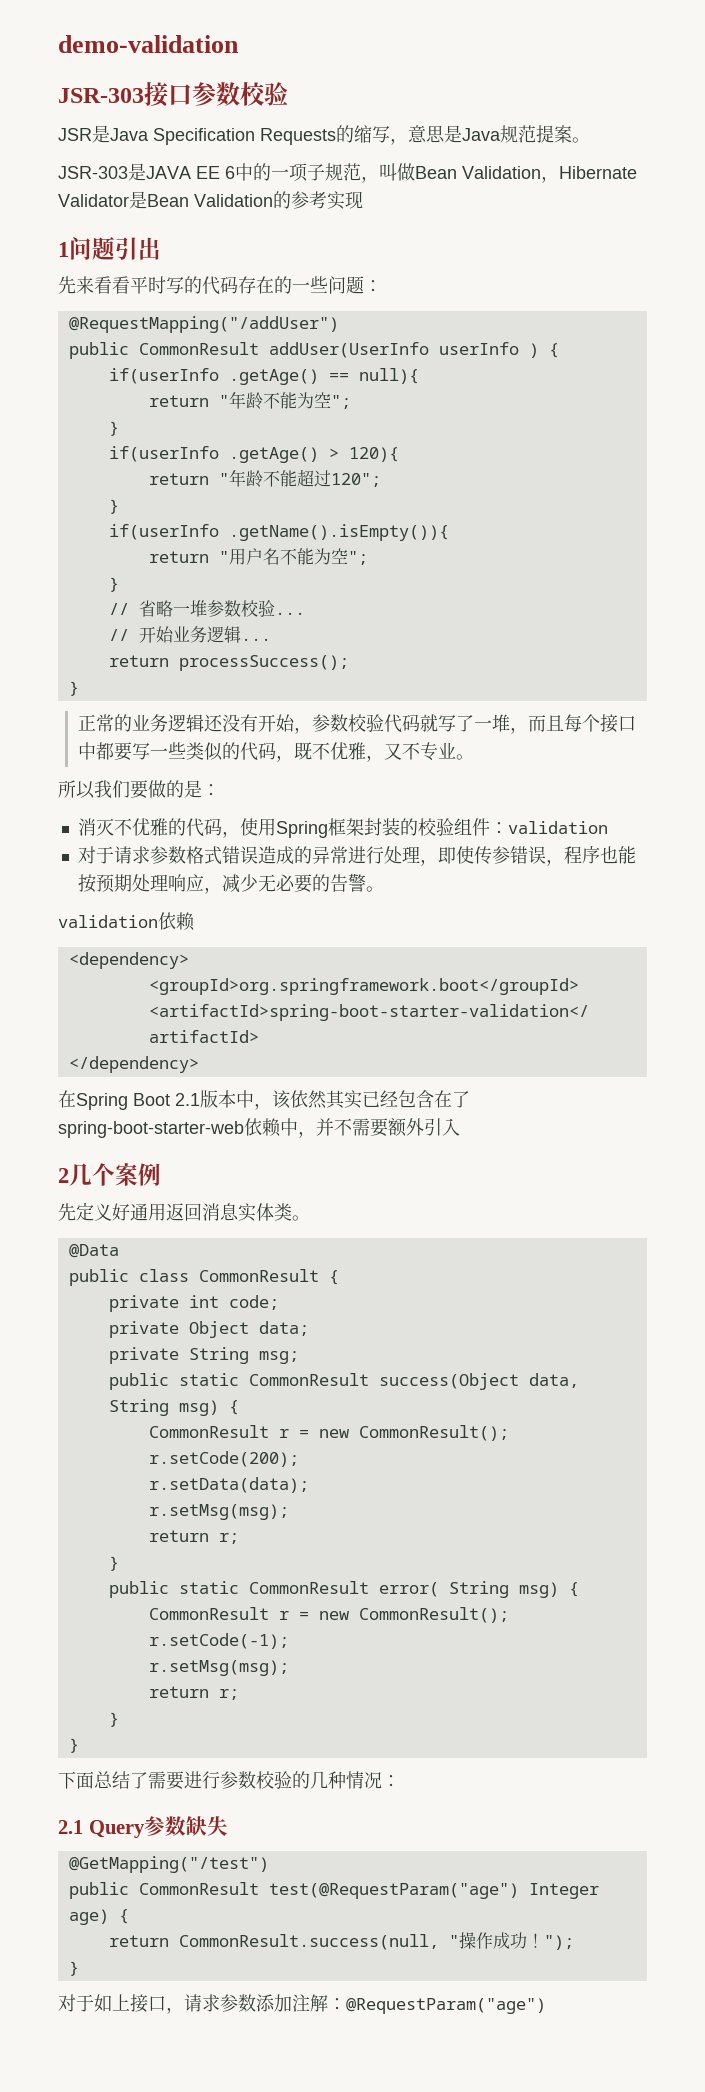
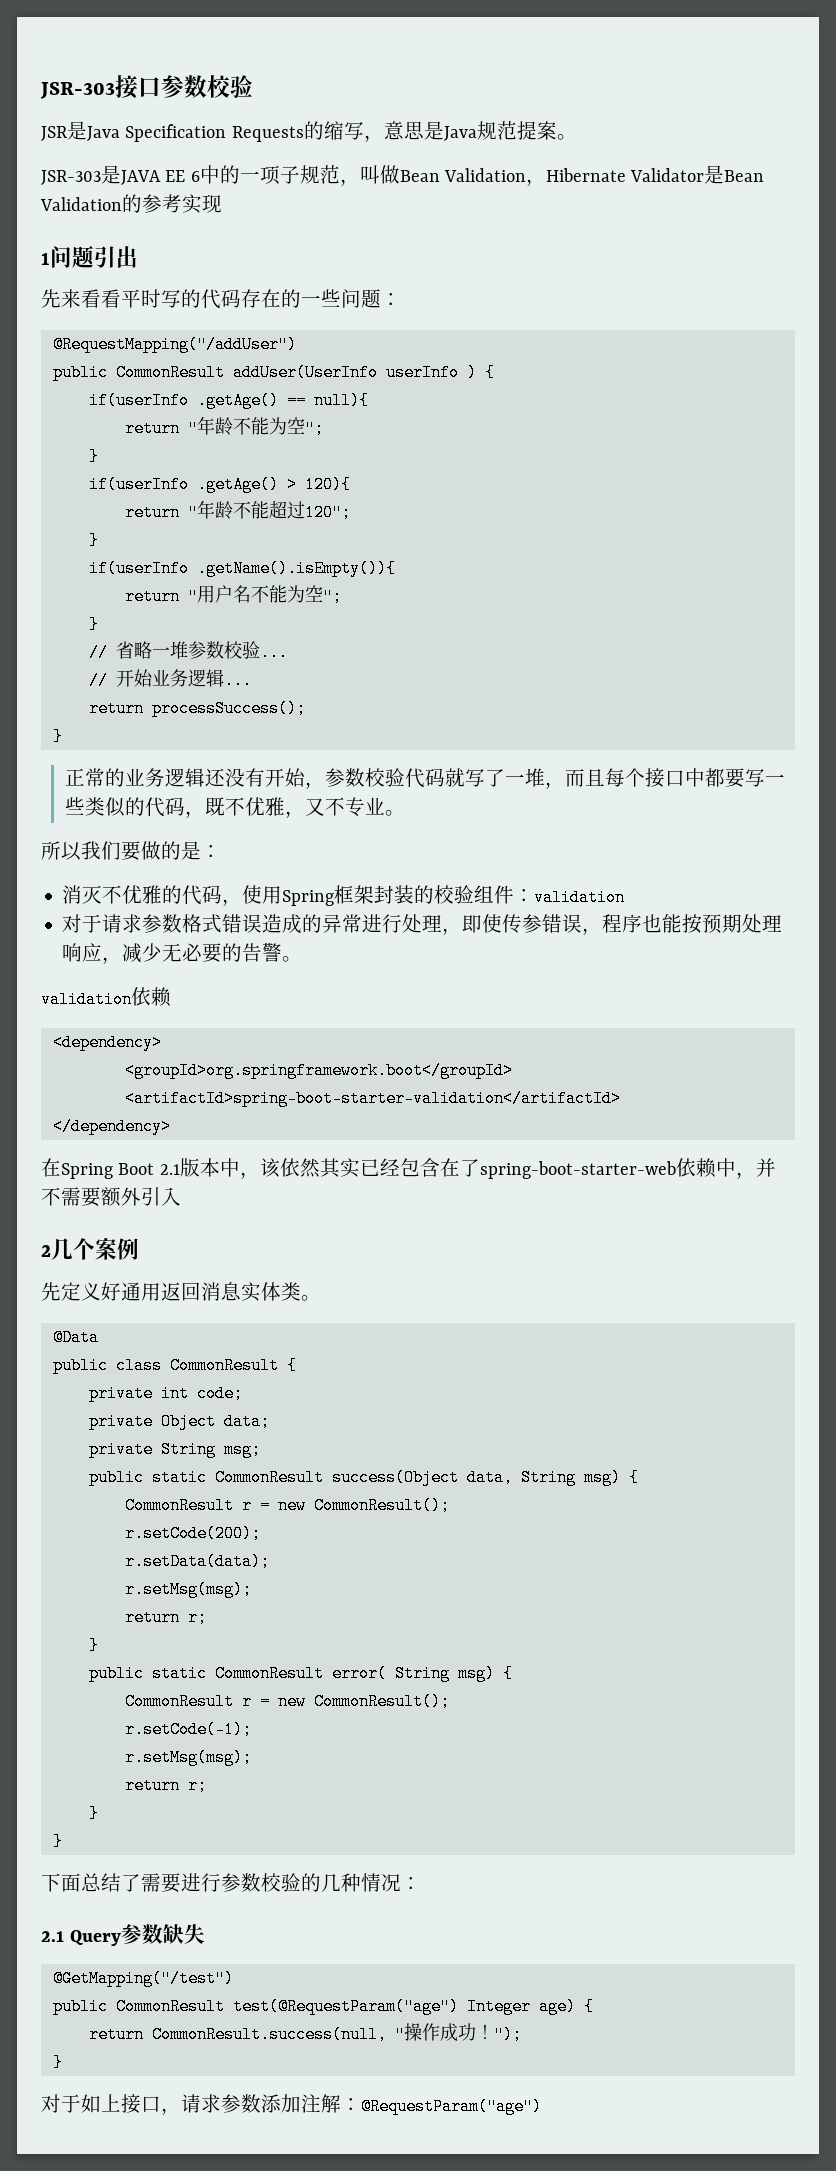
- demo-validation

